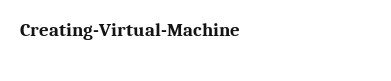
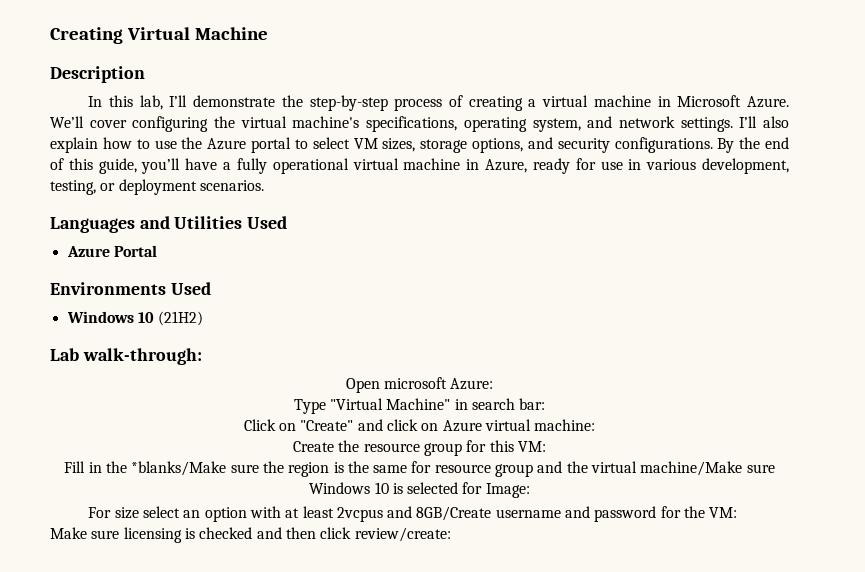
- Creating-Virtual-Machine
+ Creating Virtual Machine
+ Description
+ In this lab, I’ll demonstrate the step-by-step process of creating a virtual machine in Microsoft Azure. We’ll cover configuring the virtual machine's specifications, operating system, and network settings. I’ll also explain how to use the Azure portal to select VM sizes, storage options, and security configurations. By the end of this guide, you’ll have a fully operational virtual machine in Azure, ready for use in various development, testing, or deployment scenarios.
+ Languages and Utilities Used
+ Azure Portal
+ Environments Used
+ Windows 10 (21H2)
+ Lab walk-through:
+ Open microsoft Azure:
+ Type "Virtual Machine" in search bar:
+ Click on "Create" and click on Azure virtual machine:
+ Create the resource group for this VM:
+ Fill in the *blanks/Make sure the region is the same for resource group and the virtual machine/Make sure Windows 10 is selected for Image:
+ For size select an option with at least 2vcpus and 8GB/Create username and password for the VM:
+ Make sure licensing is checked and then click review/create:

